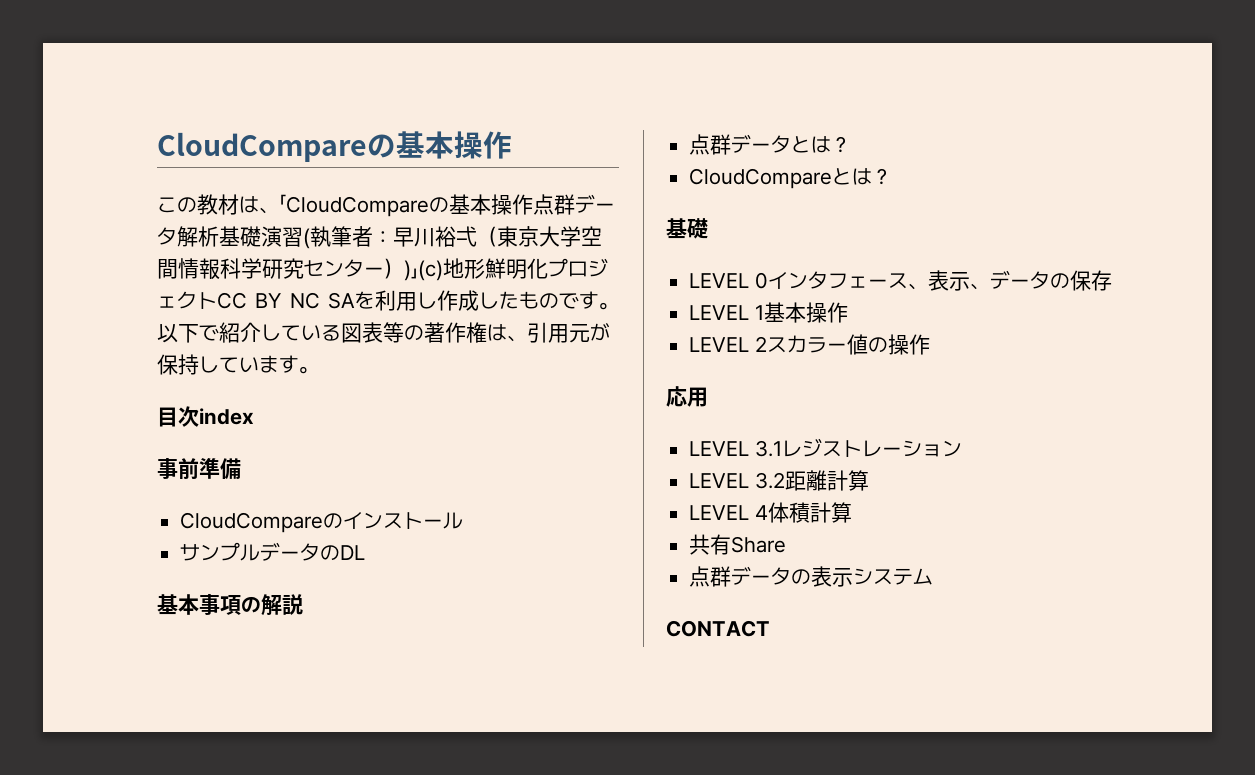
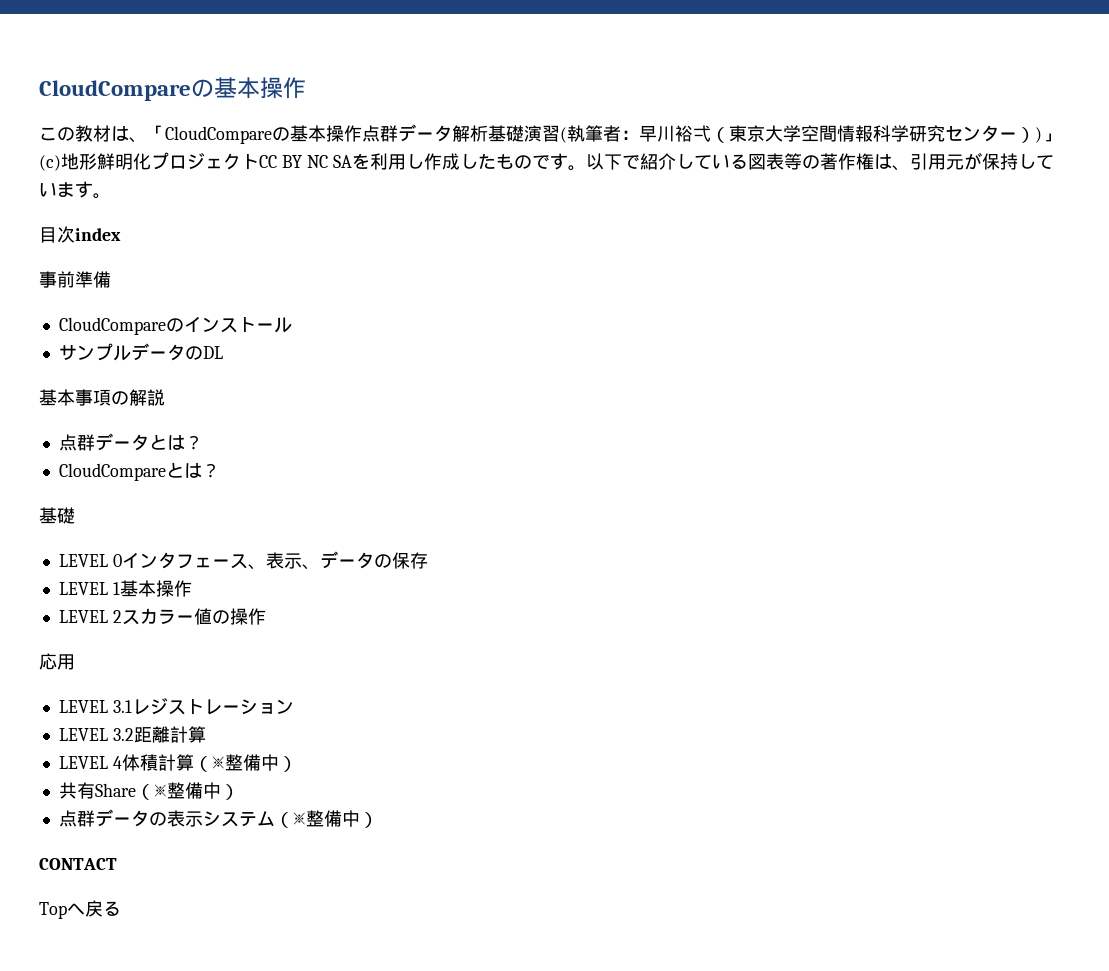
- LEVEL 4体積計算
+ LEVEL 4体積計算（※整備中）
- 共有Share
+ 共有Share（※整備中）
- 点群データの表示システム
+ 点群データの表示システム（※整備中）
+ Topへ戻る

